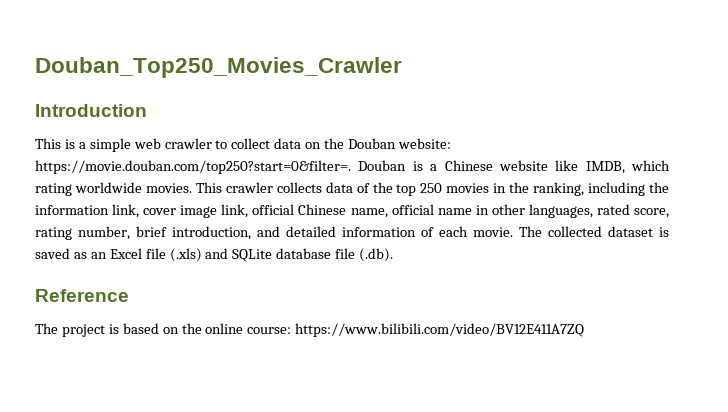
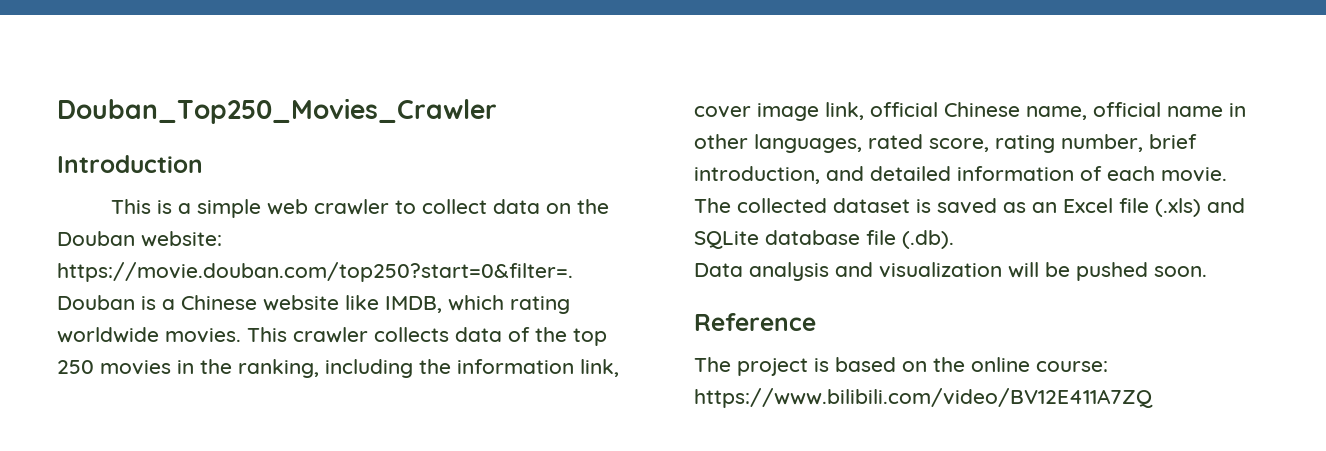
+ Data analysis and visualization will be pushed soon.

